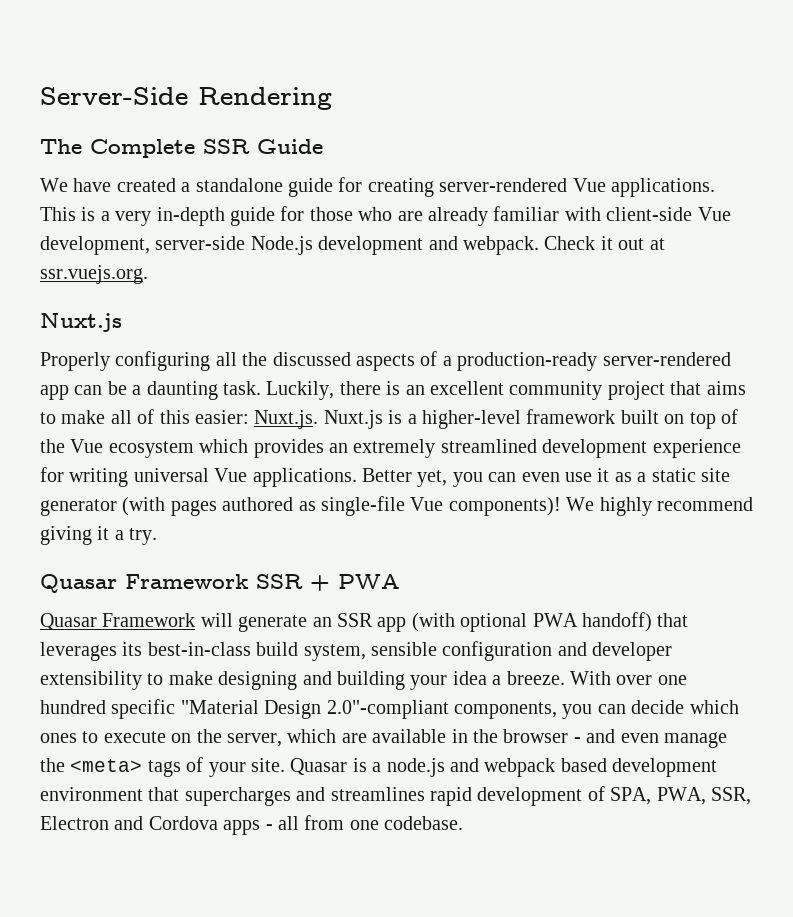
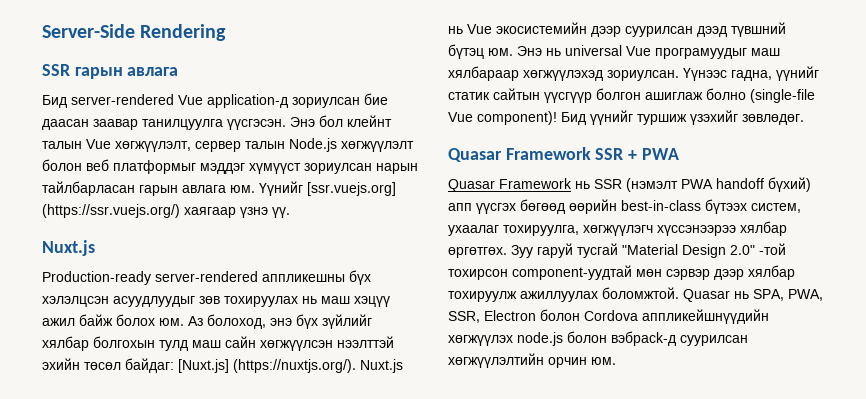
- The Complete SSR Guide
- We have created a standalone guide for creating server-rendered Vue applications. This is a very in-depth guide for those who are already familiar with client-side Vue development, server-side Node.js development and webpack. Check it out at ssr.vuejs.org.
+ SSR гарын авлага
+ Бид server-rendered Vue application-д зориулсан бие даасан заавар танилцуулга үүсгэсэн. Энэ бол клейнт талын Vue хөгжүүлэлт, сервер талын Node.js хөгжүүлэлт болон веб платформыг мэддэг хүмүүст зориулсан нарын тайлбарласан гарын авлага юм. Үүнийг [ssr.vuejs.org] (https://ssr.vuejs.org/) хаягаар үзнэ үү.
  Nuxt.js
- Properly configuring all the discussed aspects of a production-ready server-rendered app can be a daunting task. Luckily, there is an excellent community project that aims to make all of this easier: Nuxt.js. Nuxt.js is a higher-level framework built on top of the Vue ecosystem which provides an extremely streamlined development experience for writing universal Vue applications. Better yet, you can even use it as a static site generator (with pages authored as single-file Vue components)! We highly recommend giving it a try.
+ Production-ready server-rendered аппликешны бүх хэлэлцсэн асуудлуудыг зөв тохируулах нь маш хэцүү ажил байж болох юм. Аз болоход, энэ бүх зүйлийг хялбар болгохын тулд маш сайн хөгжүүлсэн нээлттэй эхийн төсөл байдаг: [Nuxt.js] (https://nuxtjs.org/). Nuxt.js нь Vue экосистемийн дээр суурилсан дээд түвшний бүтэц юм. Энэ нь universal Vue програмуудыг маш хялбараар хөгжүүлэхэд зориулсан. Үүнээс гадна, үүнийг статик сайтын үүсгүүр болгон ашиглаж болно (single-file Vue component)! Бид үүнийг туршиж үзэхийг зөвлөдөг.
- Quasar Framework will generate an SSR app (with optional PWA handoff) that leverages its best-in-class build system, sensible configuration and developer extensibility to make designing and building your idea a breeze. With over one hundred specific "Material Design 2.0"-compliant components, you can decide which ones to execute on the server, which are available in the browser - and even manage the <meta> tags of your site. Quasar is a node.js and webpack based development environment that supercharges and streamlines rapid development of SPA, PWA, SSR, Electron and Cordova apps - all from one codebase.
+ Quasar Framework нь SSR (нэмэлт PWA handoff бүхий) апп үүсгэх бөгөөд өөрийн best-in-class бүтээх систем, ухаалаг тохируулга, хөгжүүлэгч хүссэнээрээ хялбар өргөтгөх. Зуу гаруй тусгай "Material Design 2.0" -той тохирсон component-уудтай мөн сэрвэр дээр хялбар тохируулж ажиллуулах боломжтой. Quasar нь SPA, PWA, SSR, Electron болон Cordova аппликейшнүүдийн хөгжүүлэх node.js болон вэбpack-д суурилсан хөгжүүлэлтийн орчин юм.

